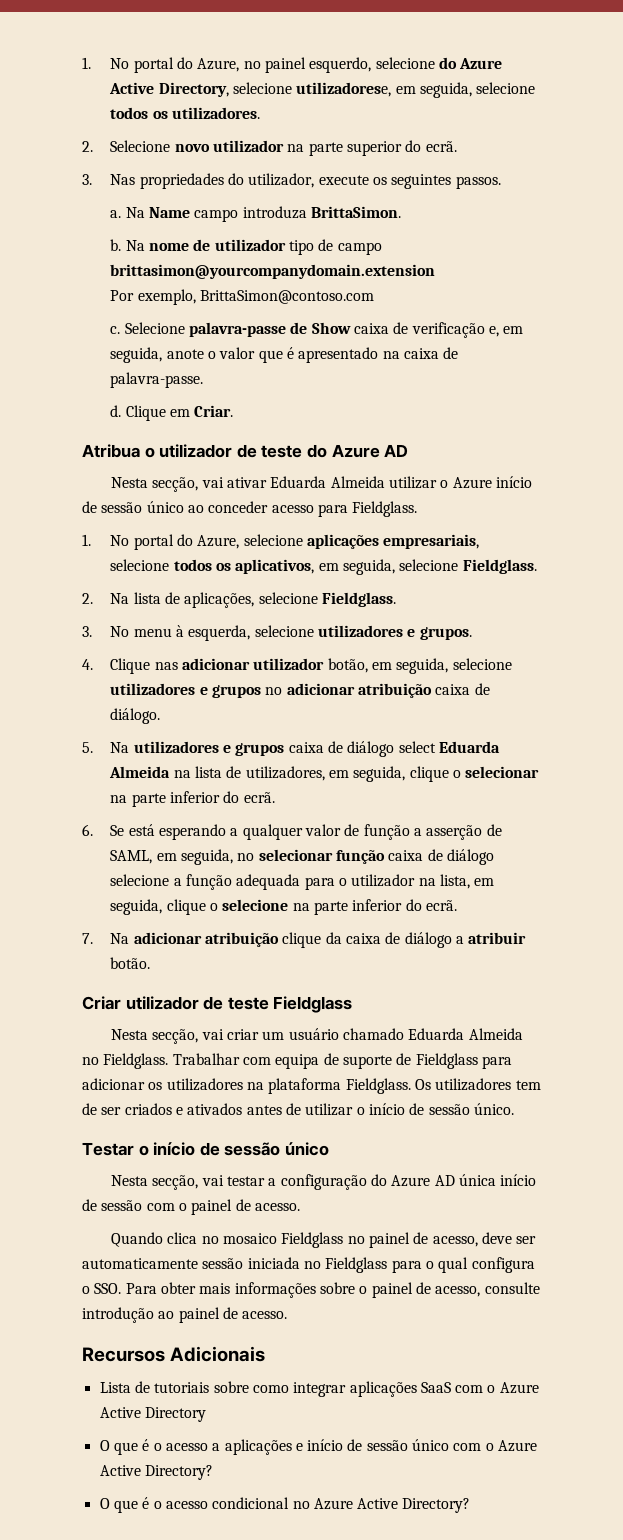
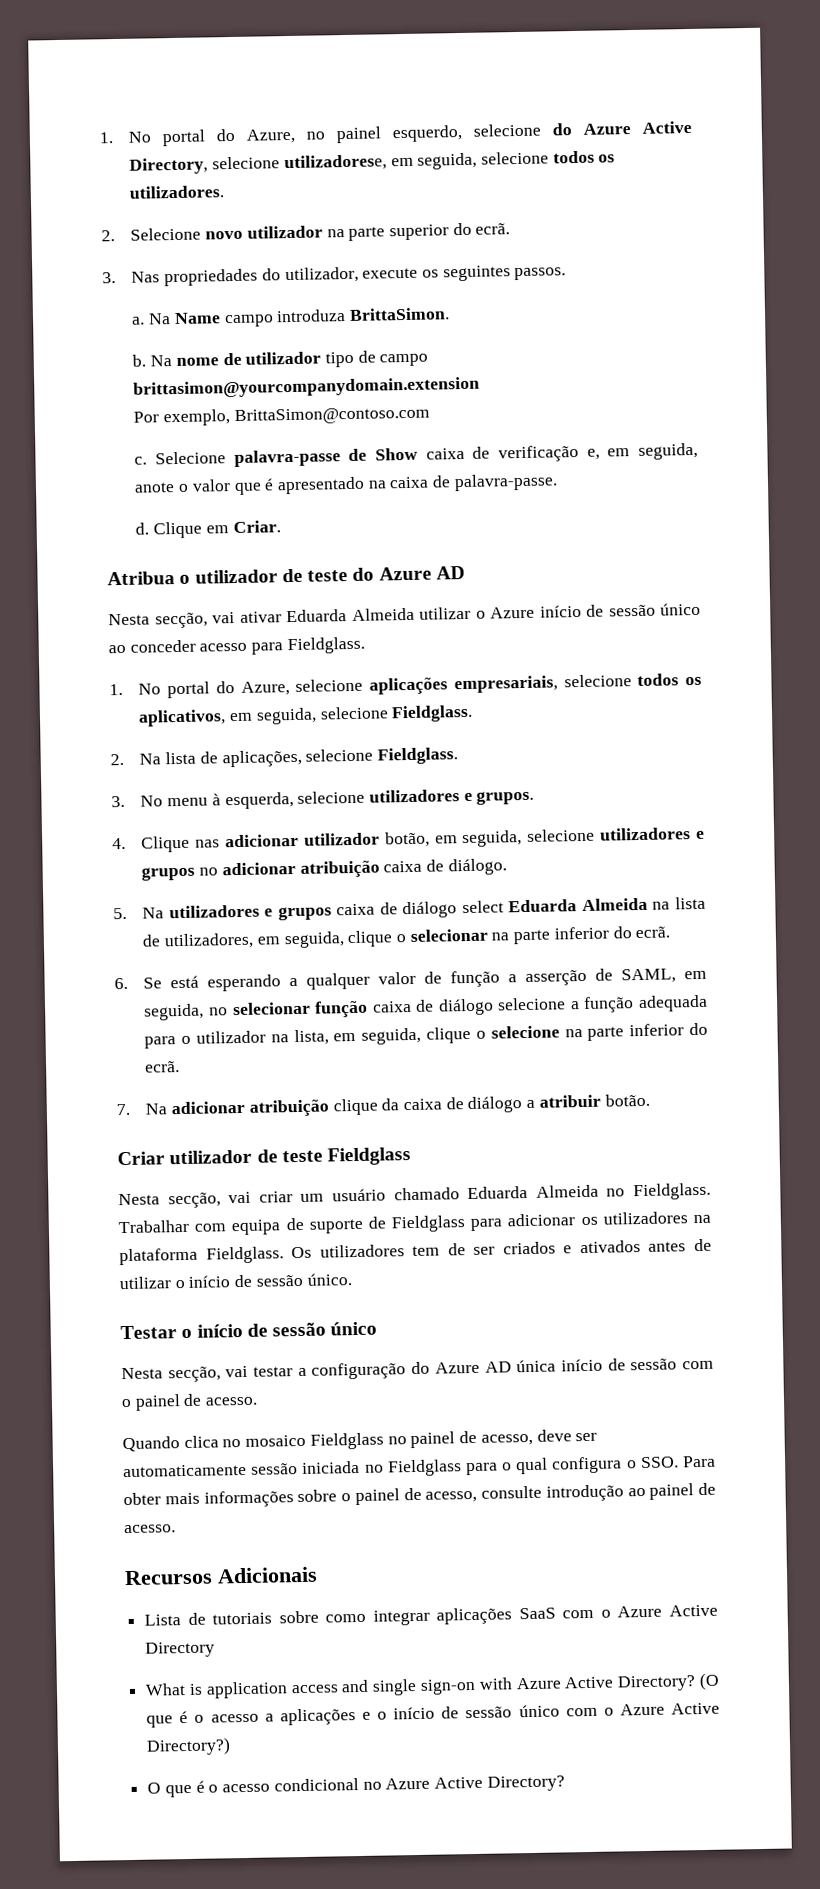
- O que é o acesso a aplicações e início de sessão único com o Azure Active Directory?
+ What is application access and single sign-on with Azure Active Directory? (O que é o acesso a aplicações e o início de sessão único com o Azure Active Directory?)

